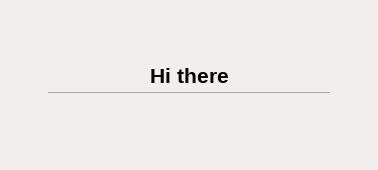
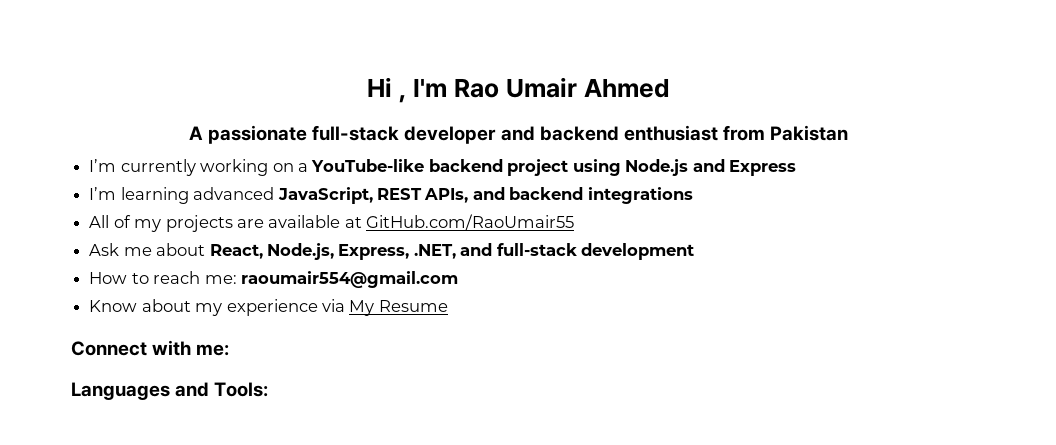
- Hi there
+ Hi , I'm Rao Umair Ahmed
+ A passionate full-stack developer and backend enthusiast from Pakistan
+ I’m currently working on a YouTube-like backend project using Node.js and Express
+ I’m learning advanced JavaScript, REST APIs, and backend integrations
+ All of my projects are available at GitHub.com/RaoUmair55
+ Ask me about React, Node.js, Express, .NET, and full-stack development
+ How to reach me: raoumair554@gmail.com
+ Know about my experience via My Resume
+ Connect with me:
+ Languages and Tools:

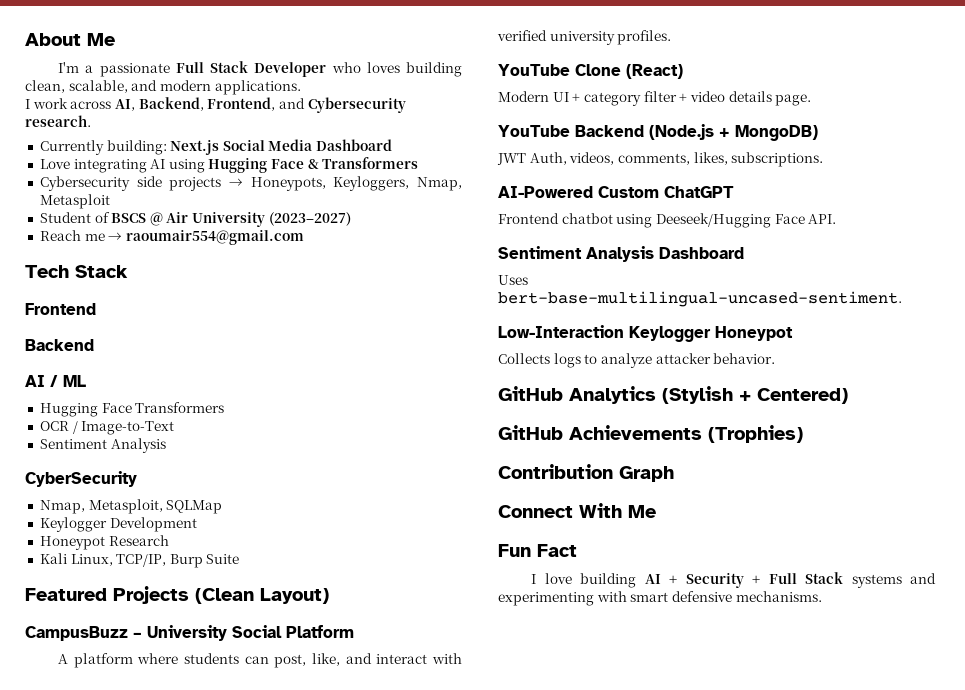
- Hi , I'm Rao Umair Ahmed
- A passionate full-stack developer and backend enthusiast from Pakistan
- I’m currently working on a YouTube-like backend project using Node.js and Express
- I’m learning advanced JavaScript, REST APIs, and backend integrations
- All of my projects are available at GitHub.com/RaoUmair55
- Ask me about React, Node.js, Express, .NET, and full-stack development
- How to reach me: raoumair554@gmail.com
- Know about my experience via My Resume
- Connect with me:
- Languages and Tools:
+ About Me
+ I'm a passionate Full Stack Developer who loves building clean, scalable, and modern applications.
+ I work across AI, Backend, Frontend, and Cybersecurity research.
+ Currently building: Next.js Social Media Dashboard
+ Love integrating AI using Hugging Face & Transformers
+ Cybersecurity side projects → Honeypots, Keyloggers, Nmap, Metasploit
+ Student of BSCS @ Air University (2023–2027)
+ Reach me → raoumair554@gmail.com
+ Tech Stack
+ Frontend
+ Backend
+ AI / ML
+ Hugging Face Transformers
+ OCR / Image-to-Text
+ Sentiment Analysis
+ CyberSecurity
+ Nmap, Metasploit, SQLMap
+ Keylogger Development
+ Honeypot Research
+ Kali Linux, TCP/IP, Burp Suite
+ Featured Projects (Clean Layout)
+ CampusBuzz – University Social Platform
+ A platform where students can post, like, and interact with verified university profiles.
+ YouTube Clone (React)
+ Modern UI + category filter + video details page.
+ YouTube Backend (Node.js + MongoDB)
+ JWT Auth, videos, comments, likes, subscriptions.
+ AI-Powered Custom ChatGPT
+ Frontend chatbot using Deeseek/Hugging Face API.
+ Sentiment Analysis Dashboard
+ Uses bert-base-multilingual-uncased-sentiment.
+ Low-Interaction Keylogger Honeypot
+ Collects logs to analyze attacker behavior.
+ GitHub Analytics (Stylish + Centered)
+ GitHub Achievements (Trophies)
+ Contribution Graph
+ Connect With Me
+ Fun Fact
+ I love building AI + Security + Full Stack systems and experimenting with smart defensive mechanisms.

